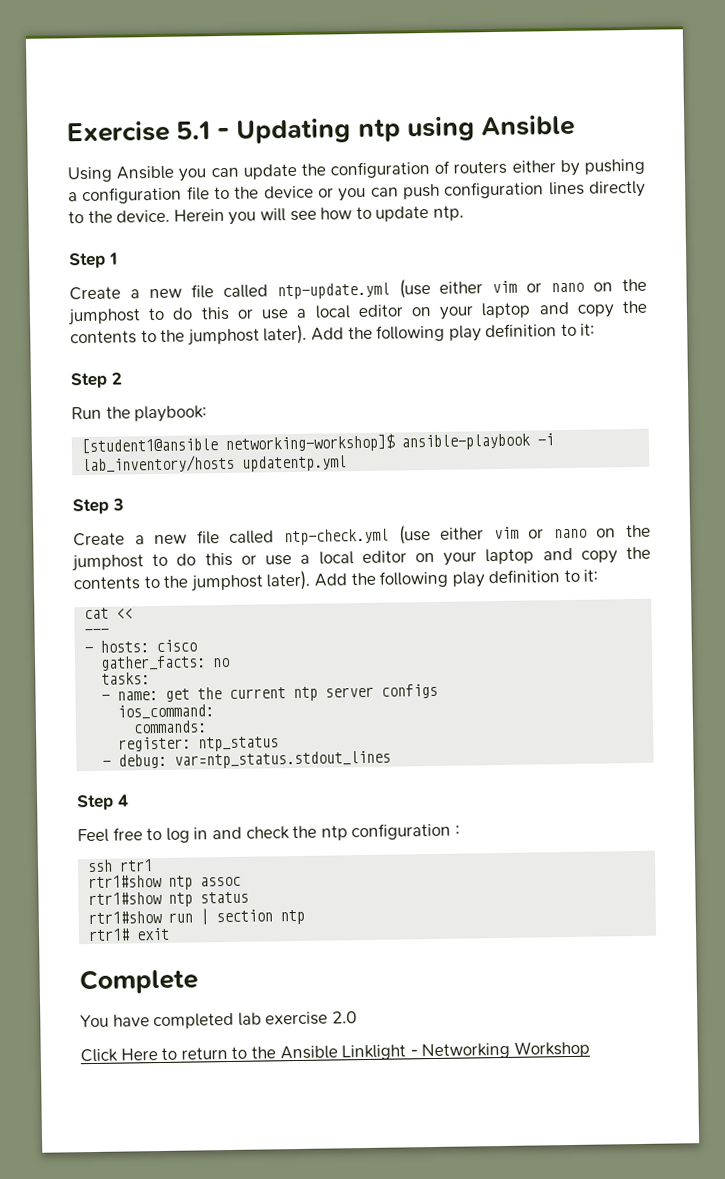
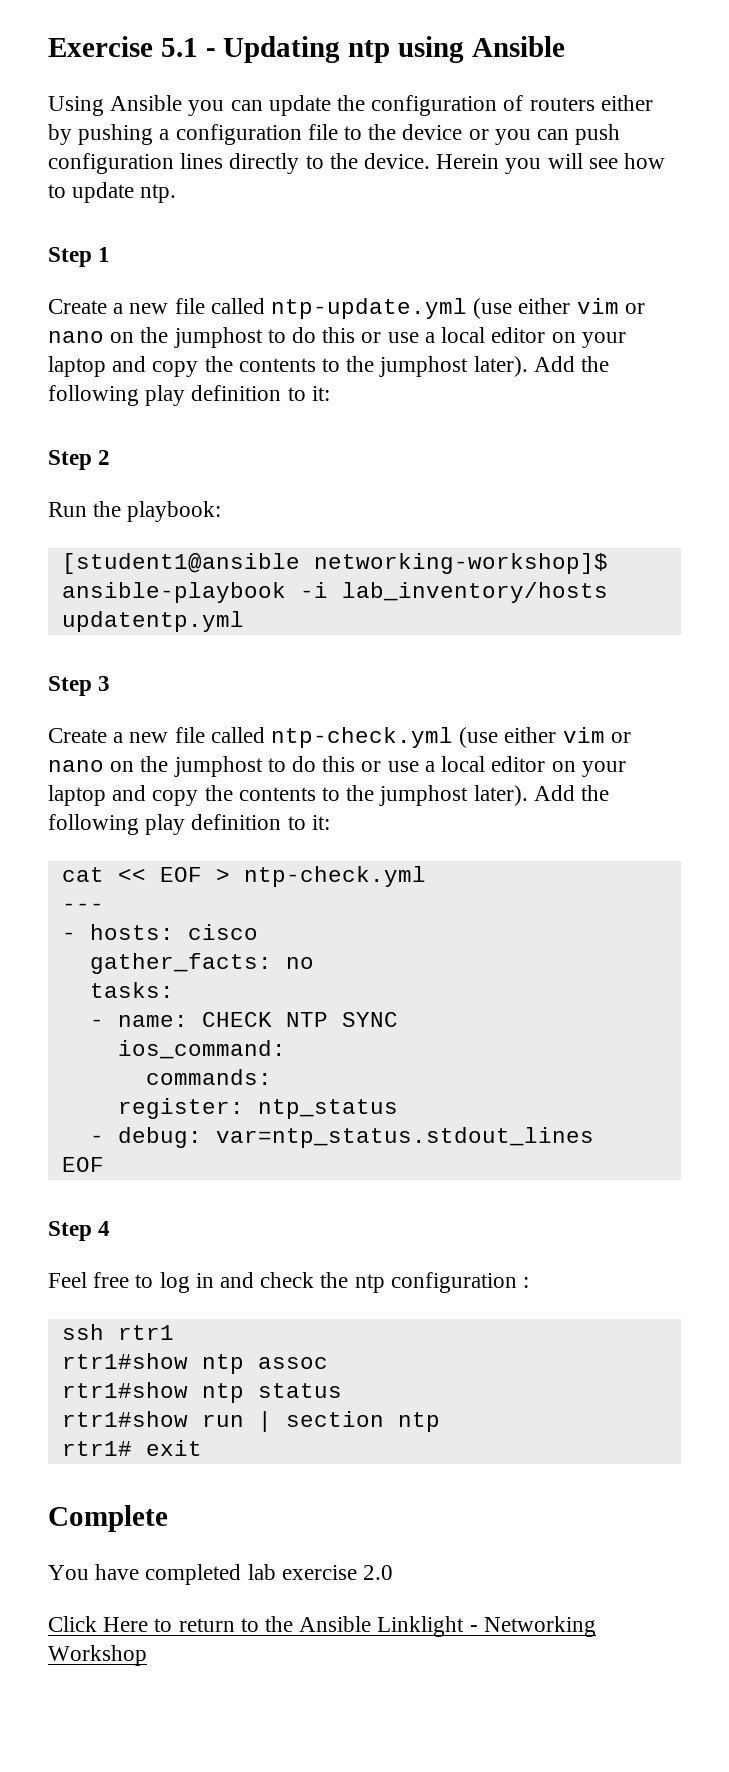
- cat <<
+ cat << EOF > ntp-check.yml
- - name: get the current ntp server configs
+ - name: CHECK NTP SYNC
  - debug: var=ntp_status.stdout_lines
+ EOF

